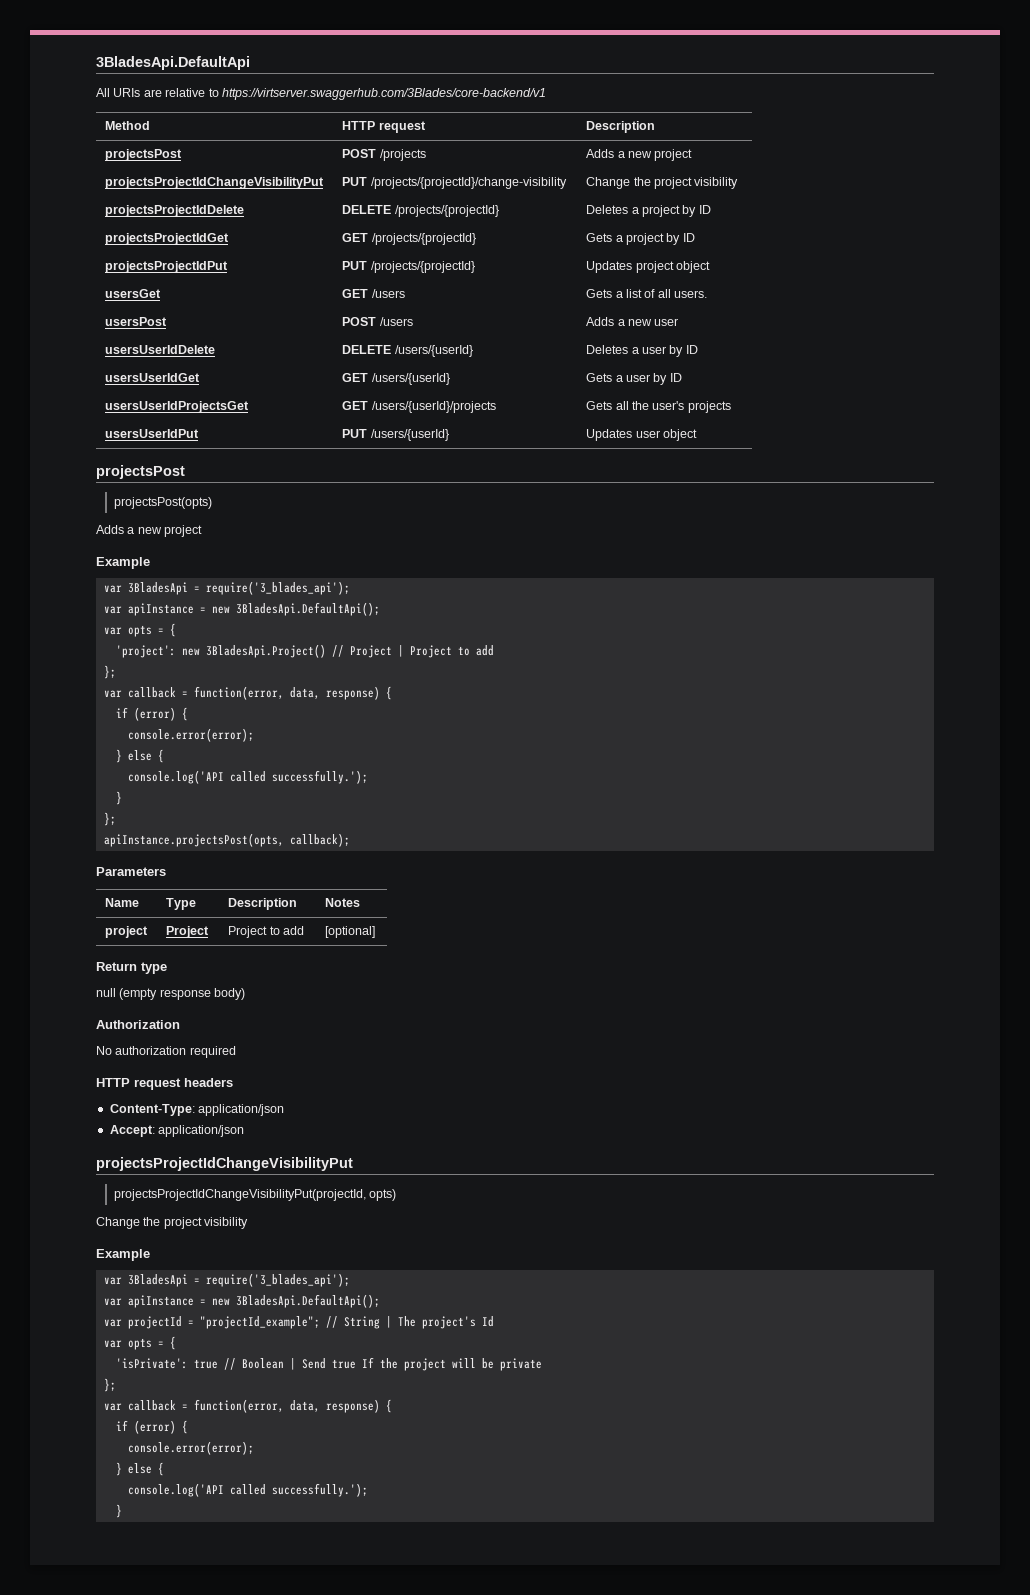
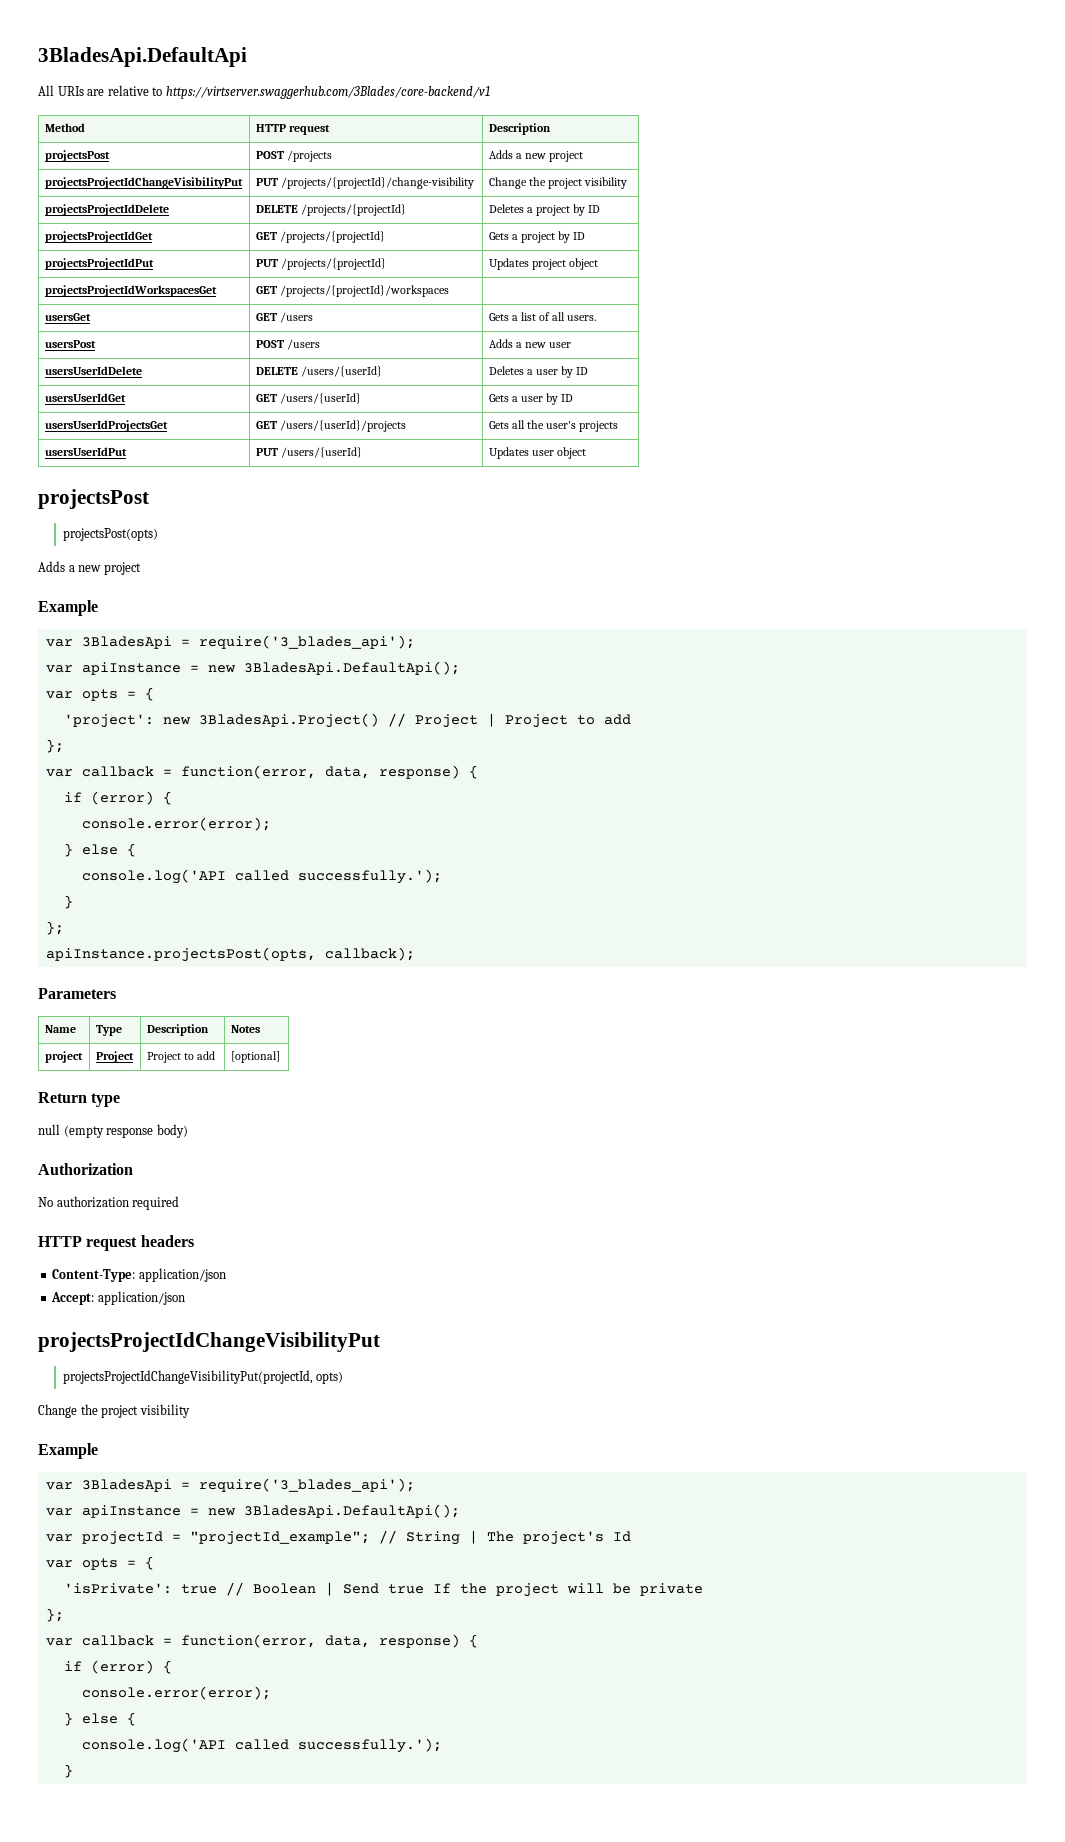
+ projectsProjectIdWorkspacesGet | GET /projects/{projectId}/workspaces |

